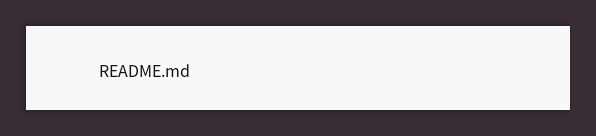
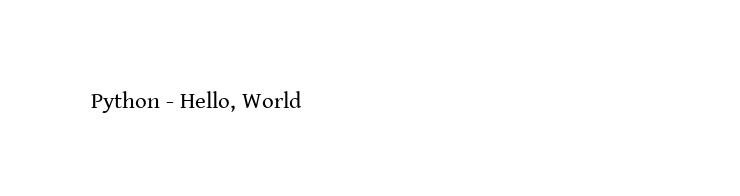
- README.md
+ Python - Hello, World

